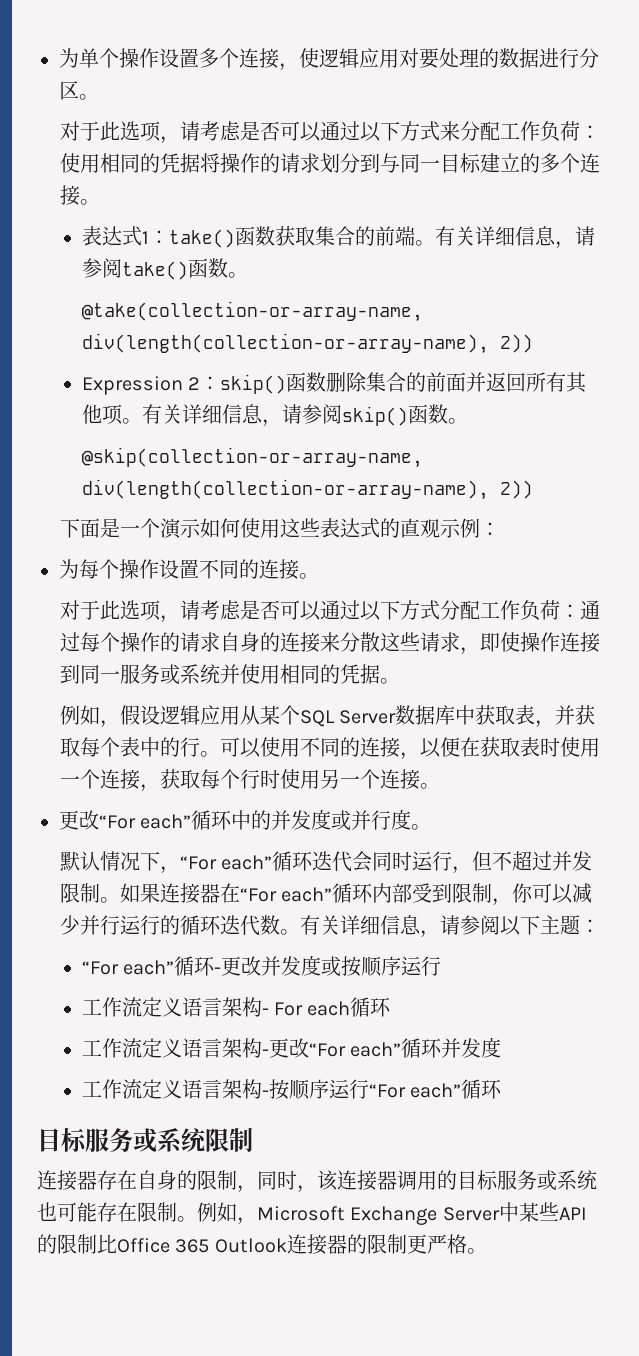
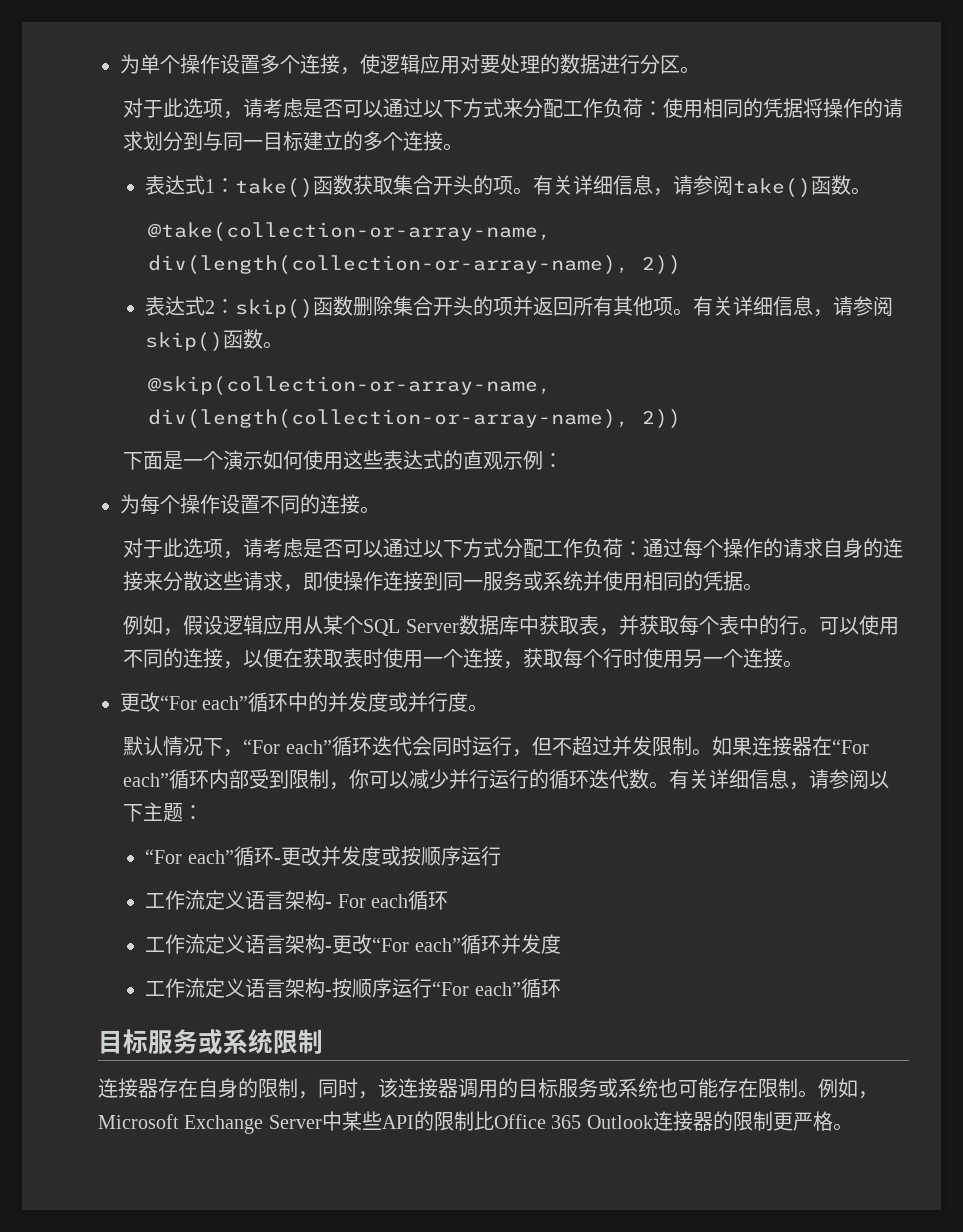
- 表达式1：take()函数获取集合的前端。
+ 表达式1：take()函数获取集合开头的项。
- Expression 2：skip()函数删除集合的前面并返回所有其他项。
+ 表达式2：skip()函数删除集合开头的项并返回所有其他项。

